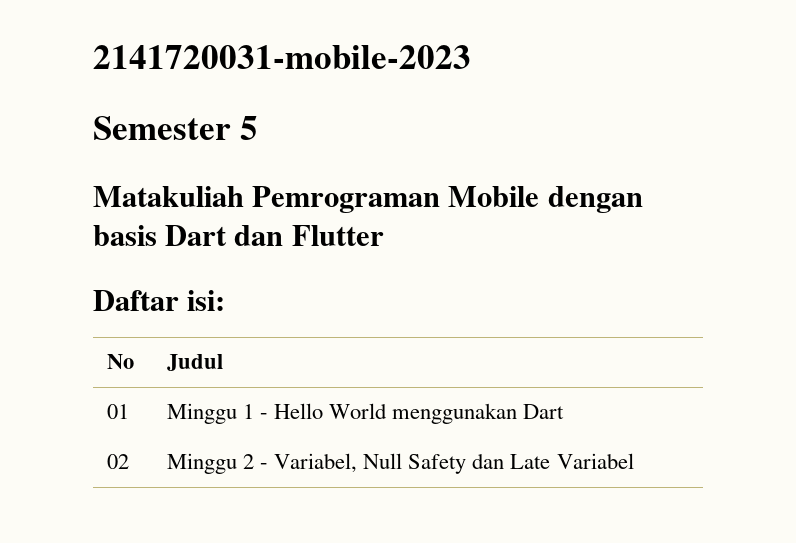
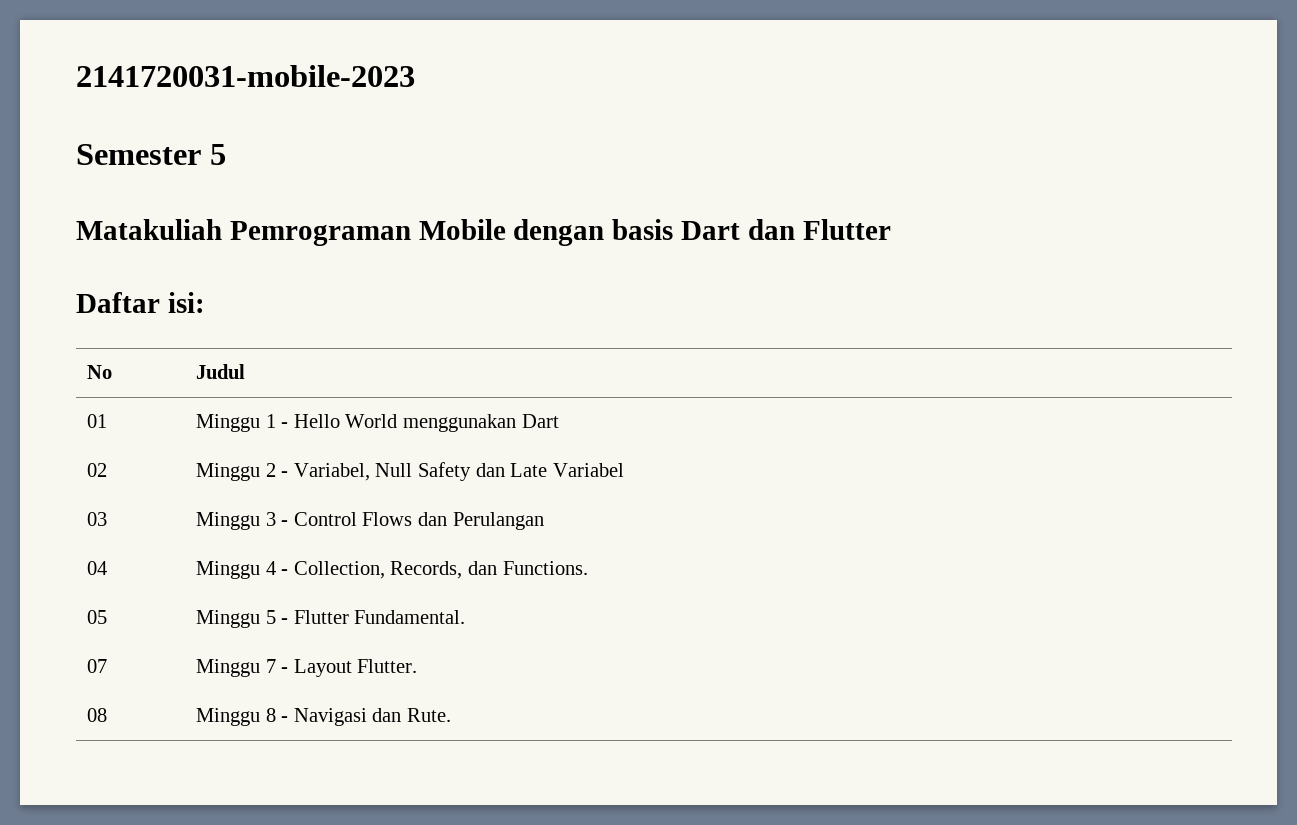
+ 03 | Minggu 3 - Control Flows dan Perulangan
+ 04 | Minggu 4 - Collection, Records, dan Functions.
+ 05 | Minggu 5 - Flutter Fundamental.
+ 07 | Minggu 7 - Layout Flutter.
+ 08 | Minggu 8 - Navigasi dan Rute.

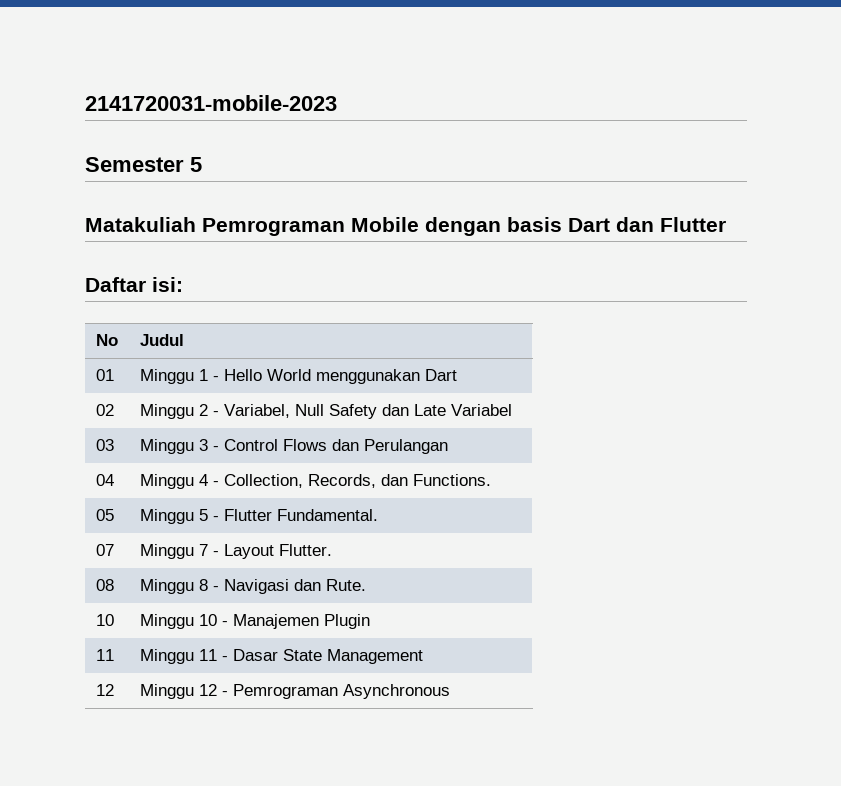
+ 10 | Minggu 10 - Manajemen Plugin
+ 11 | Minggu 11 - Dasar State Management
+ 12 | Minggu 12 - Pemrograman Asynchronous

